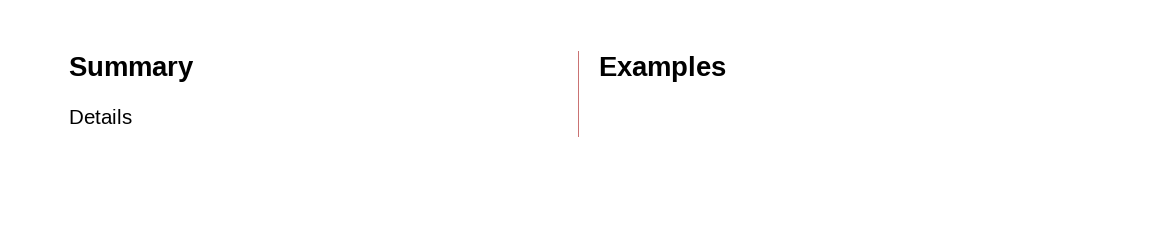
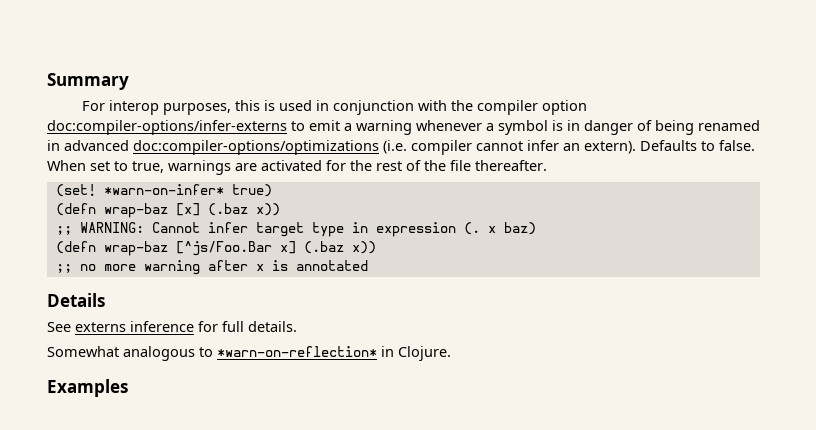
+ For interop purposes, this is used in conjunction with the compiler option doc:compiler-options/infer-externs to emit a warning whenever a symbol is in danger of being renamed in advanced doc:compiler-options/optimizations (i.e. compiler cannot infer an extern). Defaults to false. When set to true, warnings are activated for the rest of the file thereafter.
+ (set! *warn-on-infer* true)
+ (defn wrap-baz [x] (.baz x))
+ ;; WARNING: Cannot infer target type in expression (. x baz)
+ (defn wrap-baz [^js/Foo.Bar x] (.baz x))
+ ;; no more warning after x is annotated
  Details
+ See externs inference for full details.
+ Somewhat analogous to *warn-on-reflection* in Clojure.

